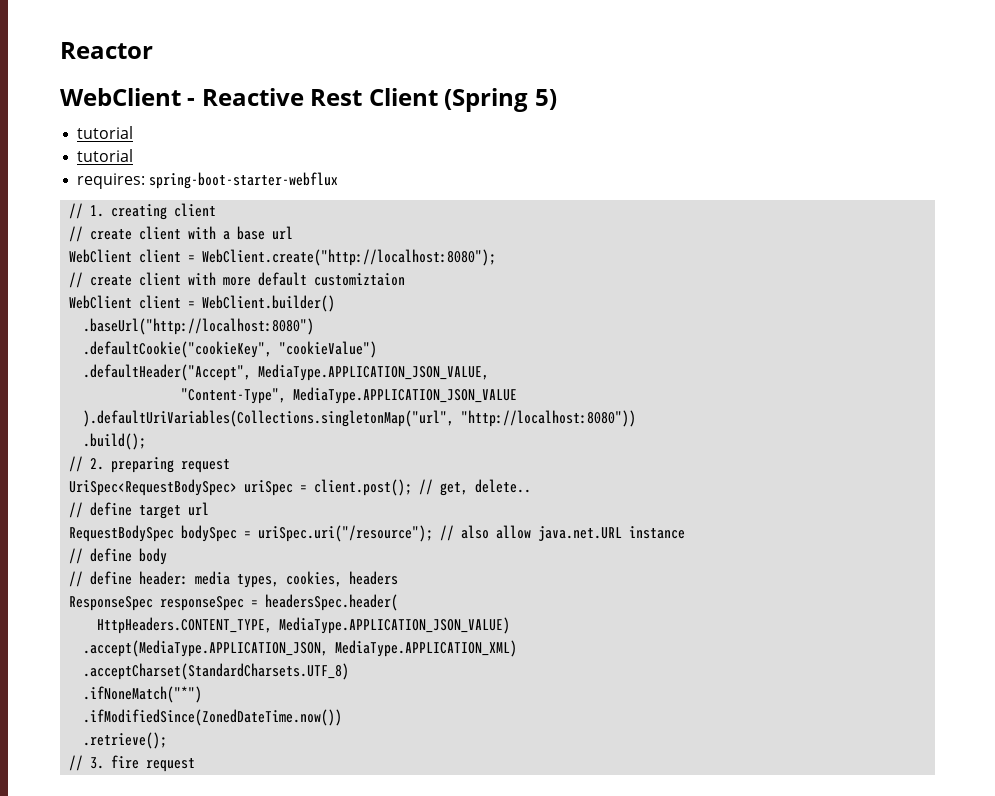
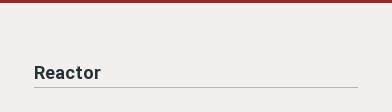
- WebClient - Reactive Rest Client (Spring 5)
- tutorial
- tutorial
- requires: spring-boot-starter-webflux
- // 1. creating client
- // create client with a base url
- WebClient client = WebClient.create("http://localhost:8080");
- // create client with more default customiztaion
- WebClient client = WebClient.builder()
- .baseUrl("http://localhost:8080")
- .defaultCookie("cookieKey", "cookieValue")
- .defaultHeader("Accept", MediaType.APPLICATION_JSON_VALUE,
- "Content-Type", MediaType.APPLICATION_JSON_VALUE
- ).defaultUriVariables(Collections.singletonMap("url", "http://localhost:8080"))
- .build();
- // 2. preparing request
- UriSpec<RequestBodySpec> uriSpec = client.post(); // get, delete..
- // define target url
- RequestBodySpec bodySpec = uriSpec.uri("/resource"); // also allow java.net.URL instance
- // define body
- // define header: media types, cookies, headers
- ResponseSpec responseSpec = headersSpec.header(
- HttpHeaders.CONTENT_TYPE, MediaType.APPLICATION_JSON_VALUE)
- .accept(MediaType.APPLICATION_JSON, MediaType.APPLICATION_XML)
- .acceptCharset(StandardCharsets.UTF_8)
- .ifNoneMatch("*")
- .ifModifiedSince(ZonedDateTime.now())
- .retrieve();
- // 3. fire request

